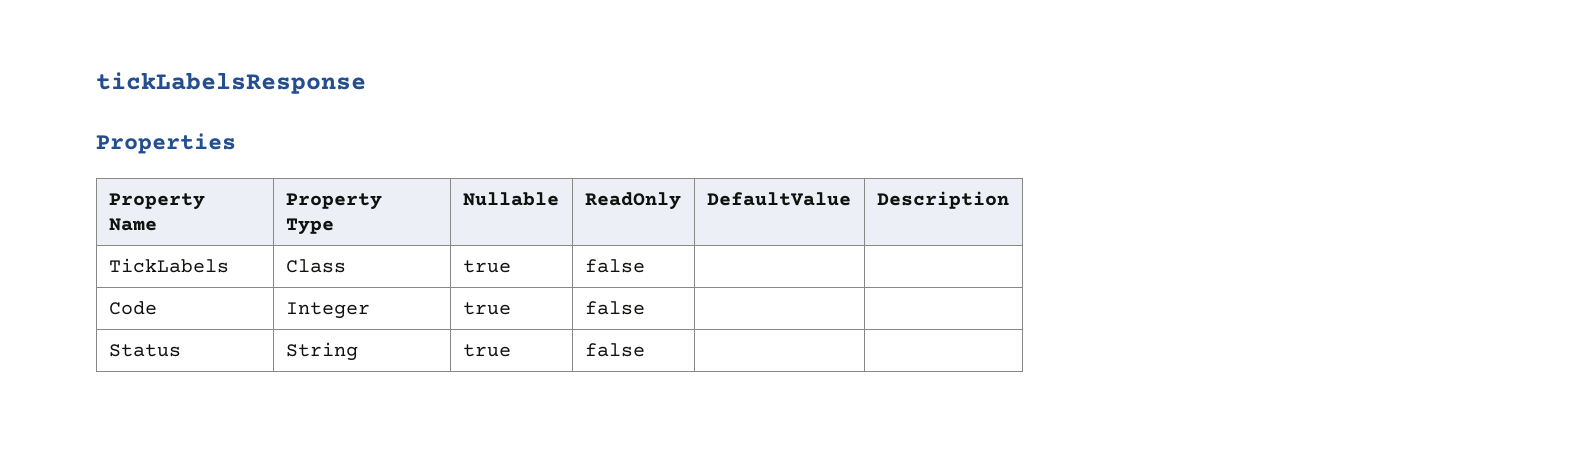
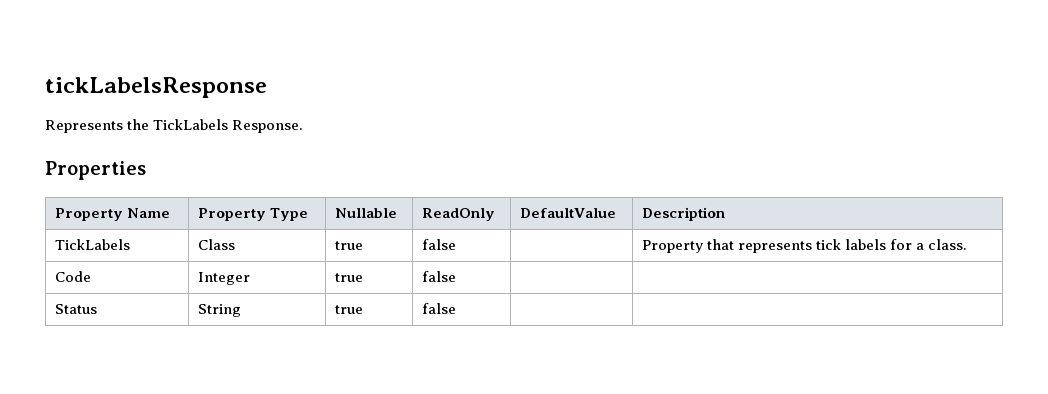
+ Represents the TickLabels Response.
- TickLabels | Class | true | false | |
+ TickLabels | Class | true | false | | Property that represents tick labels for a class.

